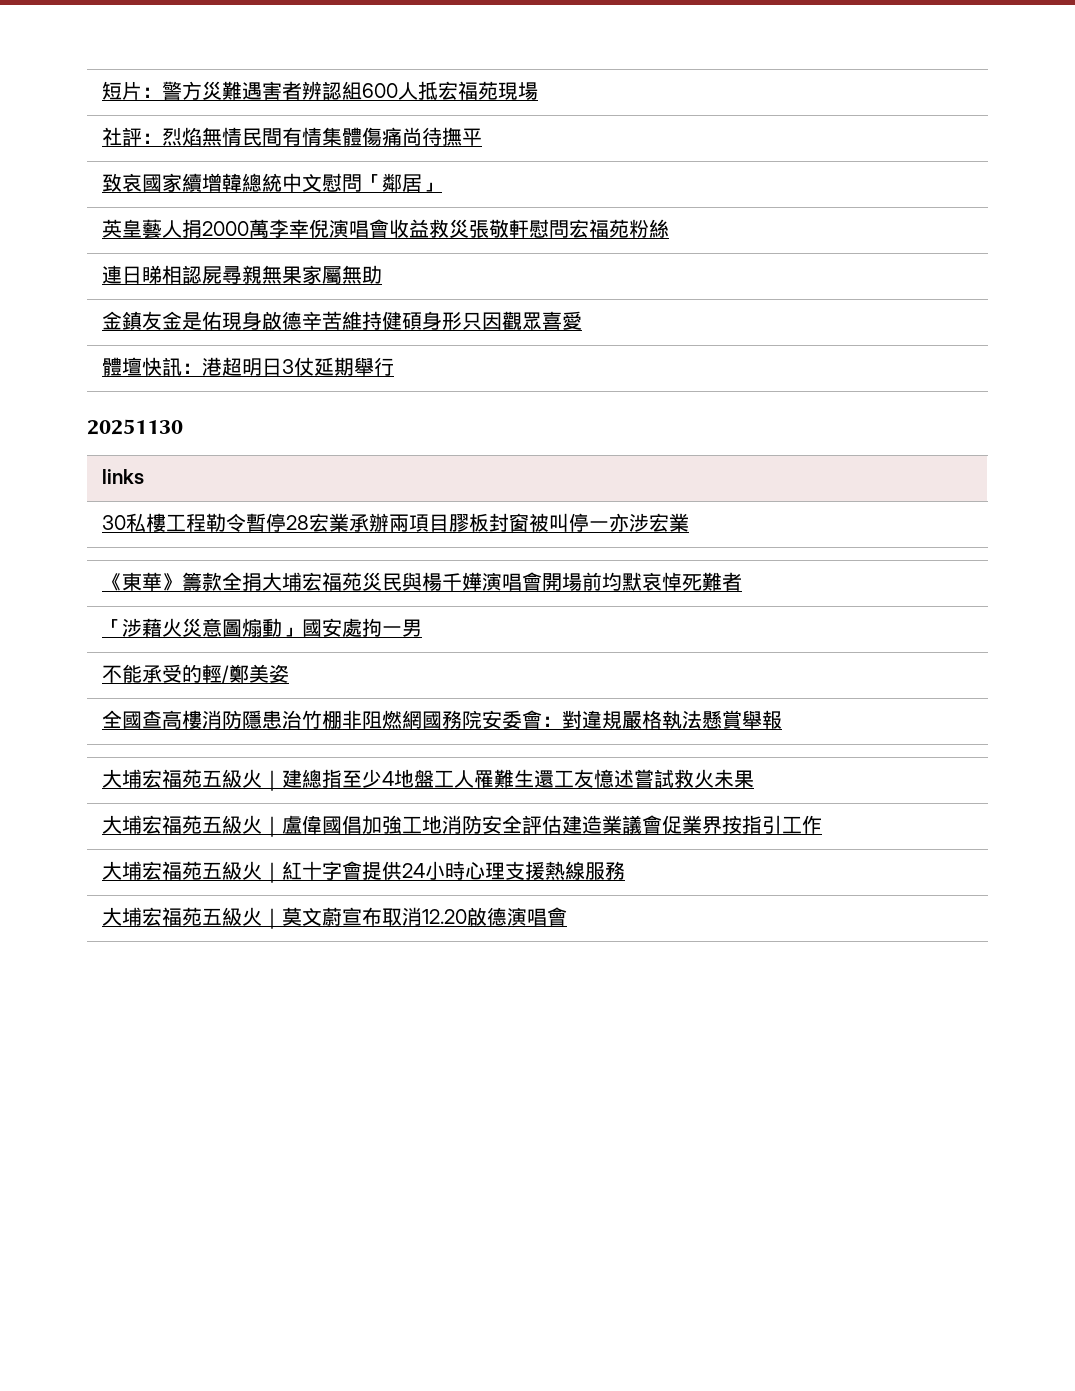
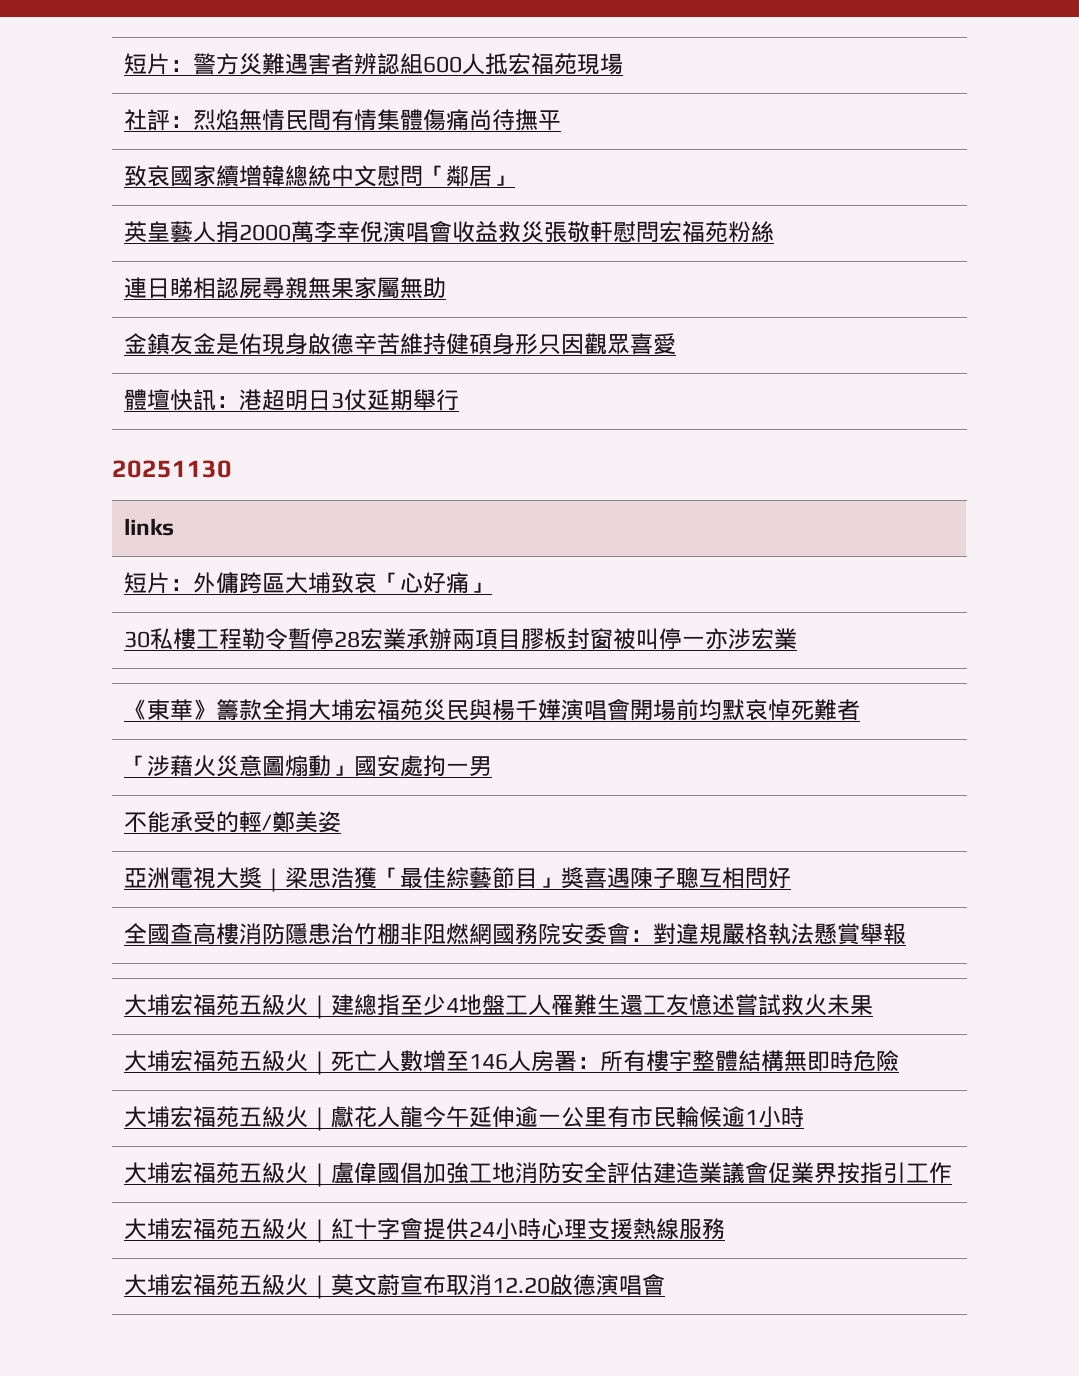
+ 短片：外傭跨區大埔致哀「心好痛」
+ 亞洲電視大獎｜梁思浩獲「最佳綜藝節目」獎喜遇陳子聰互相問好
+ 大埔宏福苑五級火｜死亡人數增至146人房署：所有樓宇整體結構無即時危險
+ 大埔宏福苑五級火｜獻花人龍今午延伸逾一公里有市民輪候逾1小時

